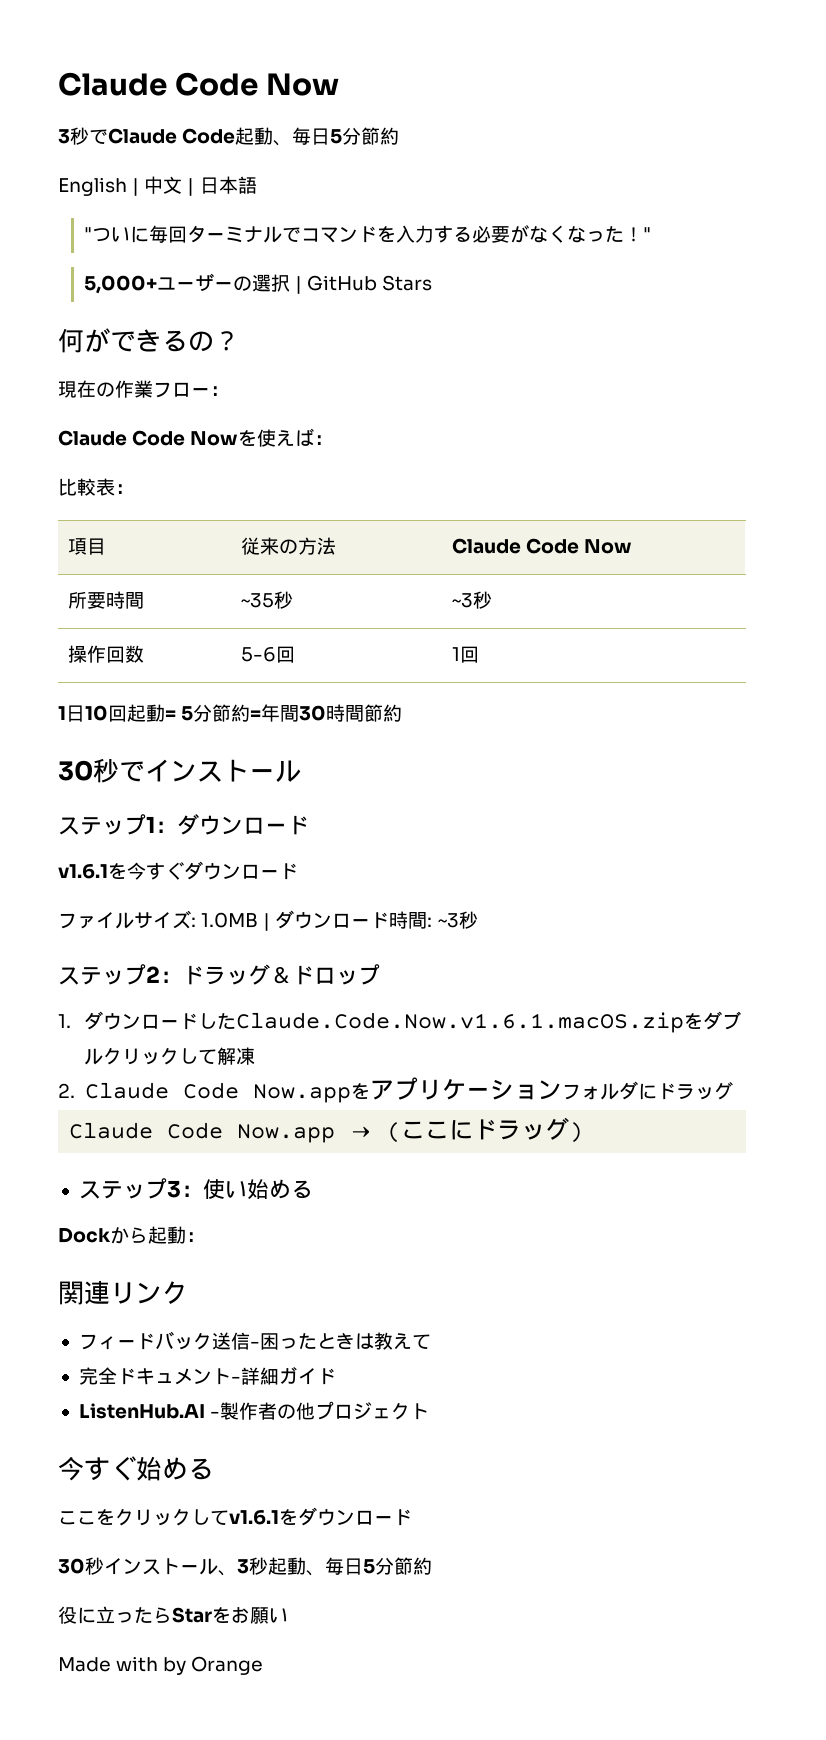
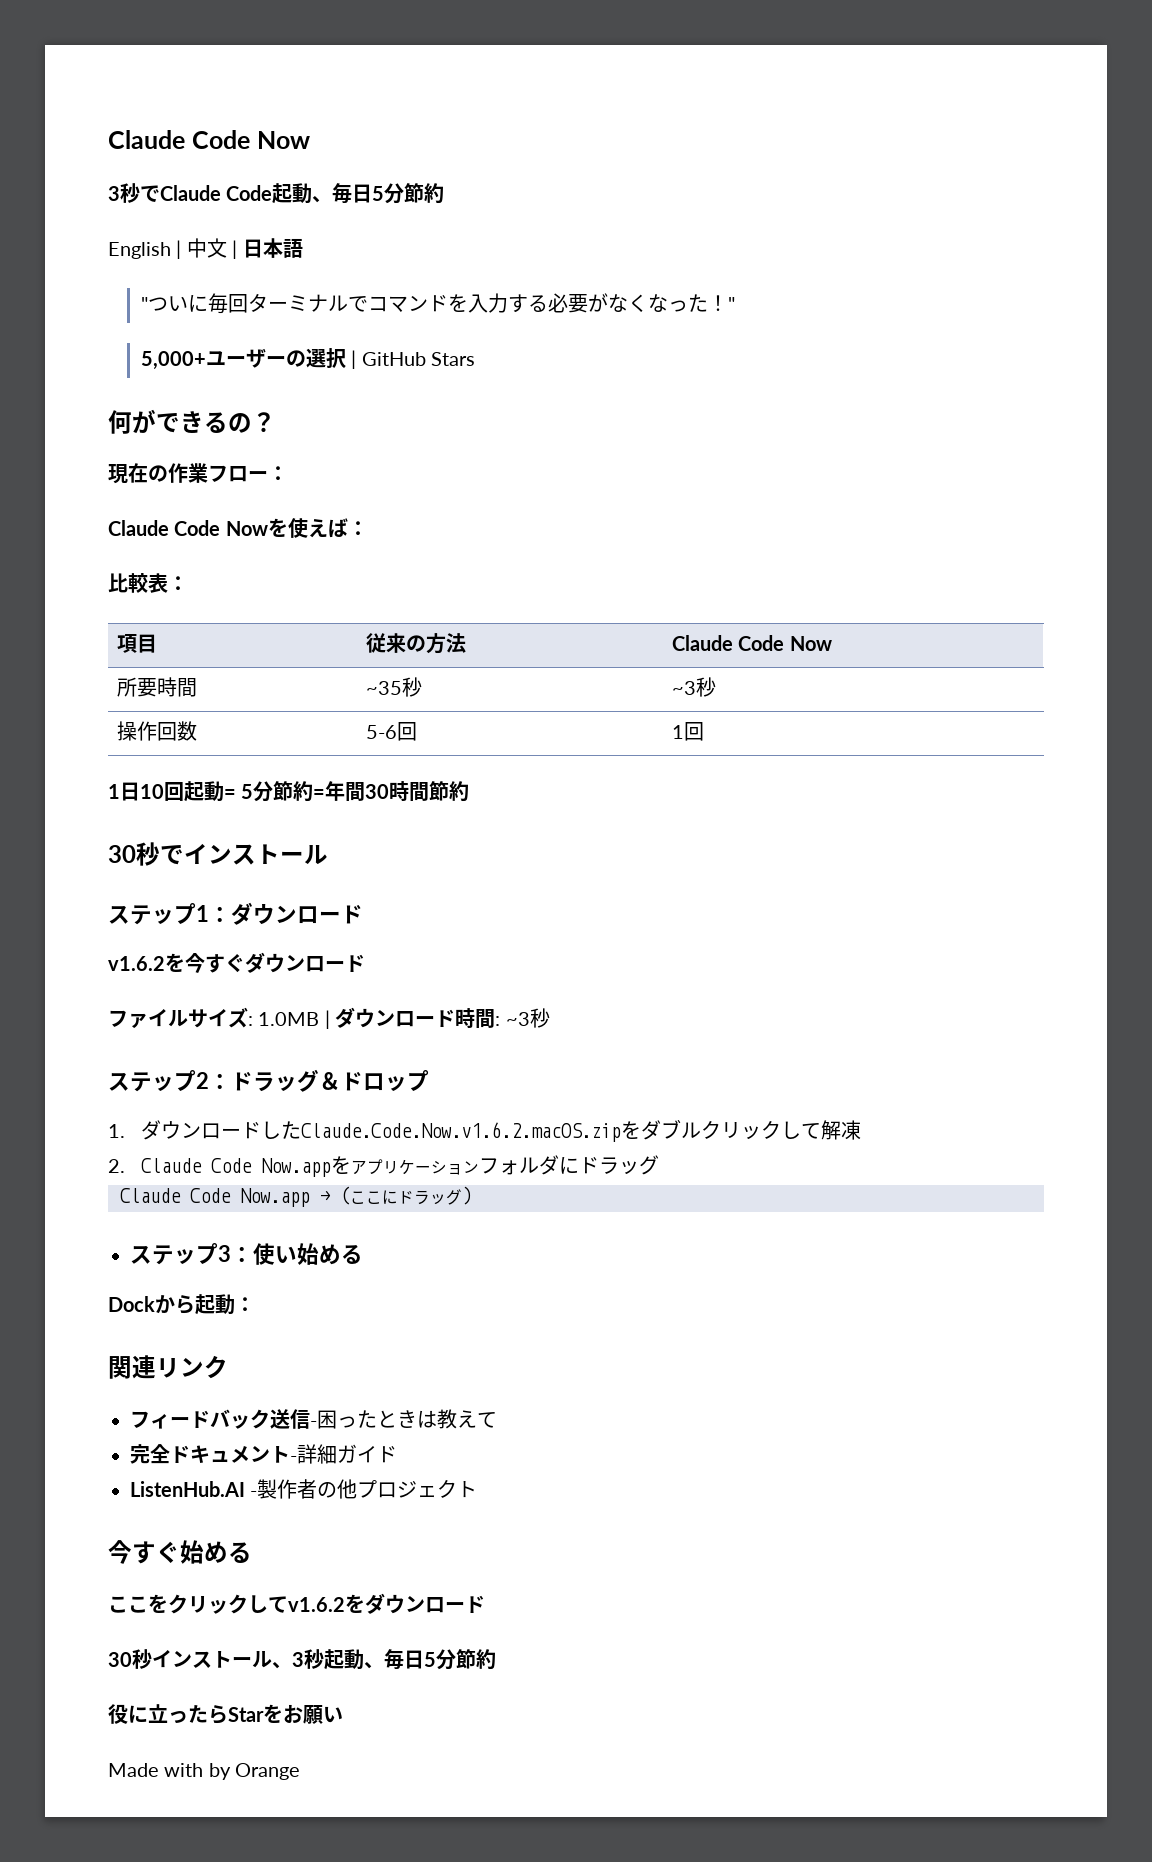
- v1.6.1を今すぐダウンロード
+ v1.6.2を今すぐダウンロード
- 1.ダウンロードしたClaude.Code.Now.v1.6.1.macOS.zipをダブルクリックして解凍
+ 1.ダウンロードしたClaude.Code.Now.v1.6.2.macOS.zipをダブルクリックして解凍
- ここをクリックしてv1.6.1をダウンロード
+ ここをクリックしてv1.6.2をダウンロード

